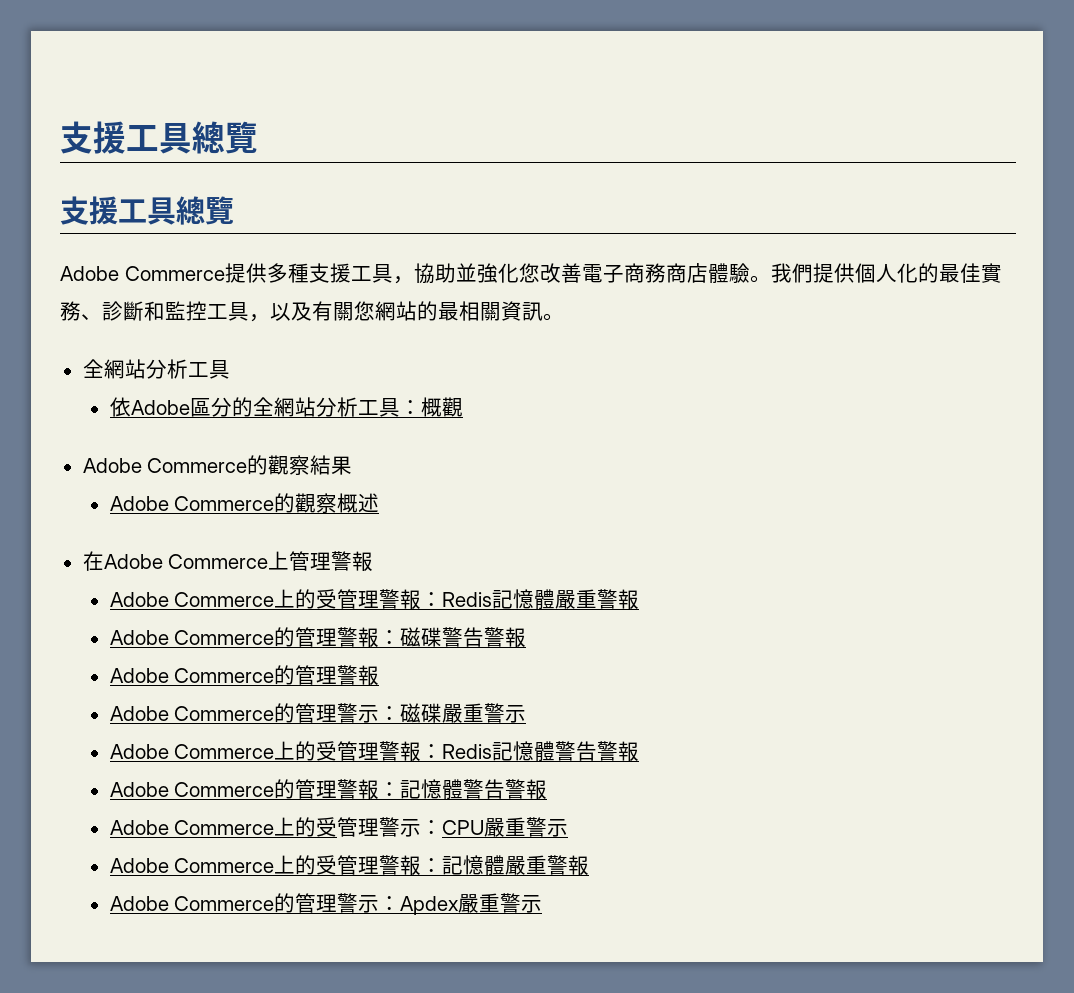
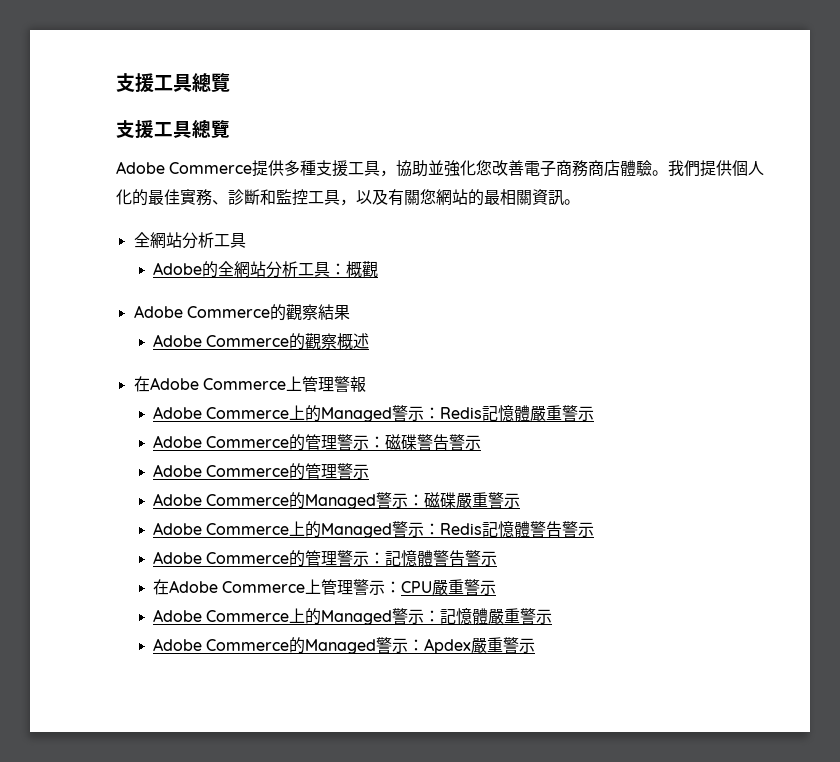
- 依Adobe區分的全網站分析工具：概觀
+ Adobe的全網站分析工具：概觀
- Adobe Commerce上的受管理警報：Redis記憶體嚴重警報
- Adobe Commerce的管理警報：磁碟警告警報
- Adobe Commerce的管理警報
- Adobe Commerce的管理警示：磁碟嚴重警示
+ Adobe Commerce上的Managed警示：Redis記憶體嚴重警示
+ Adobe Commerce的管理警示：磁碟警告警示
+ Adobe Commerce的管理警示
+ Adobe Commerce的Managed警示：磁碟嚴重警示
- Adobe Commerce上的受管理警報：Redis記憶體警告警報
- Adobe Commerce的管理警報：記憶體警告警報
- Adobe Commerce上的受管理警示：CPU嚴重警示
+ Adobe Commerce上的Managed警示：Redis記憶體警告警示
+ Adobe Commerce的管理警示：記憶體警告警示
+ 在Adobe Commerce上管理警示：CPU嚴重警示
- Adobe Commerce上的受管理警報：記憶體嚴重警報
- Adobe Commerce的管理警示：Apdex嚴重警示
+ Adobe Commerce上的Managed警示：記憶體嚴重警示
+ Adobe Commerce的Managed警示：Apdex嚴重警示

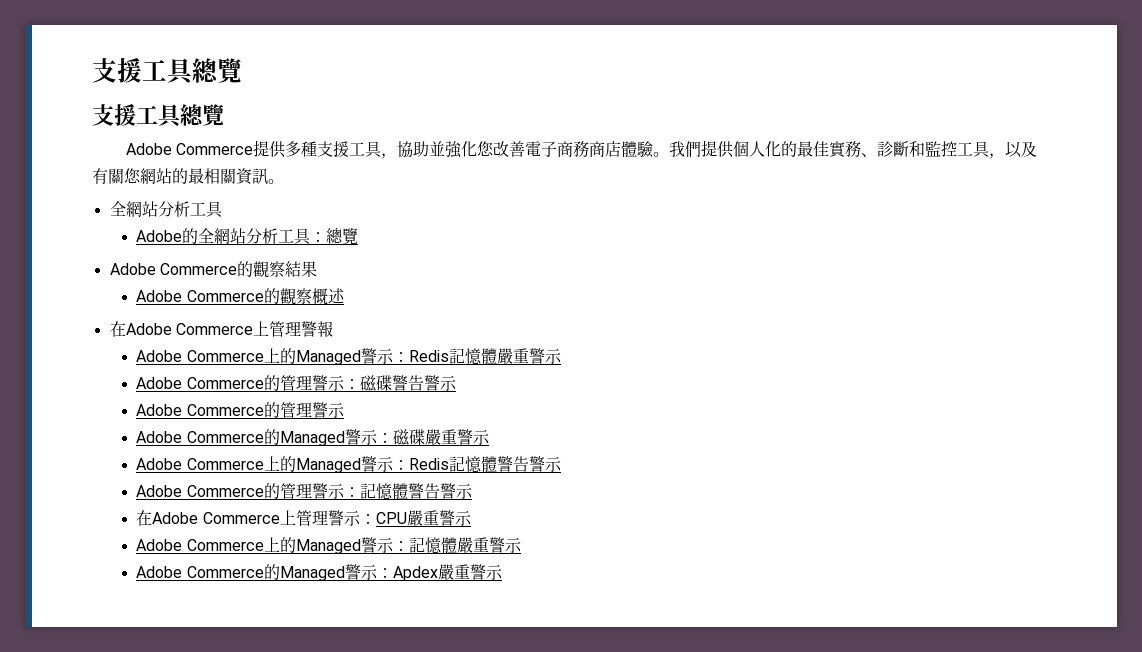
- Adobe的全網站分析工具：概觀
+ Adobe的全網站分析工具：總覽

